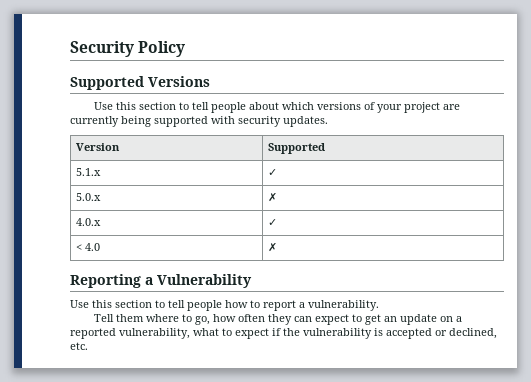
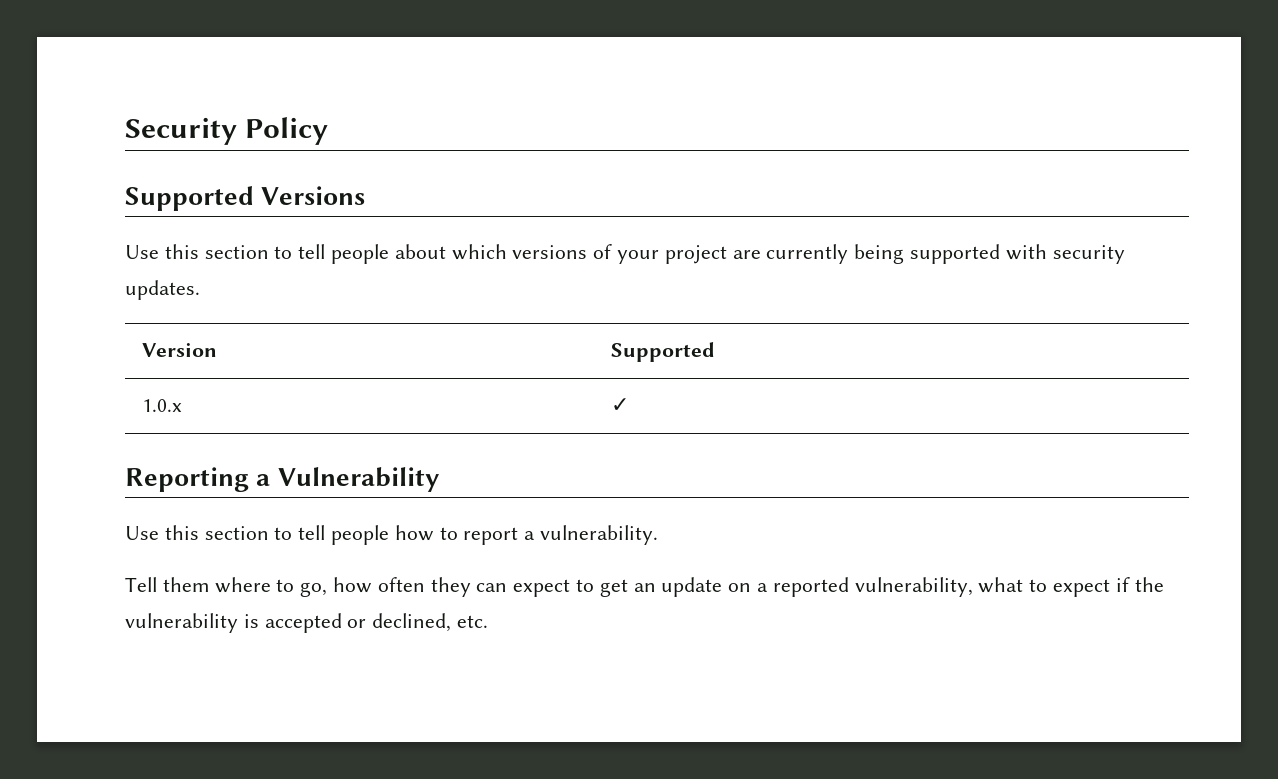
- 5.1.x | ✓
- 5.0.x | ✗
- 4.0.x | ✓
- < 4.0 | ✗
+ 1.0.x | ✓

